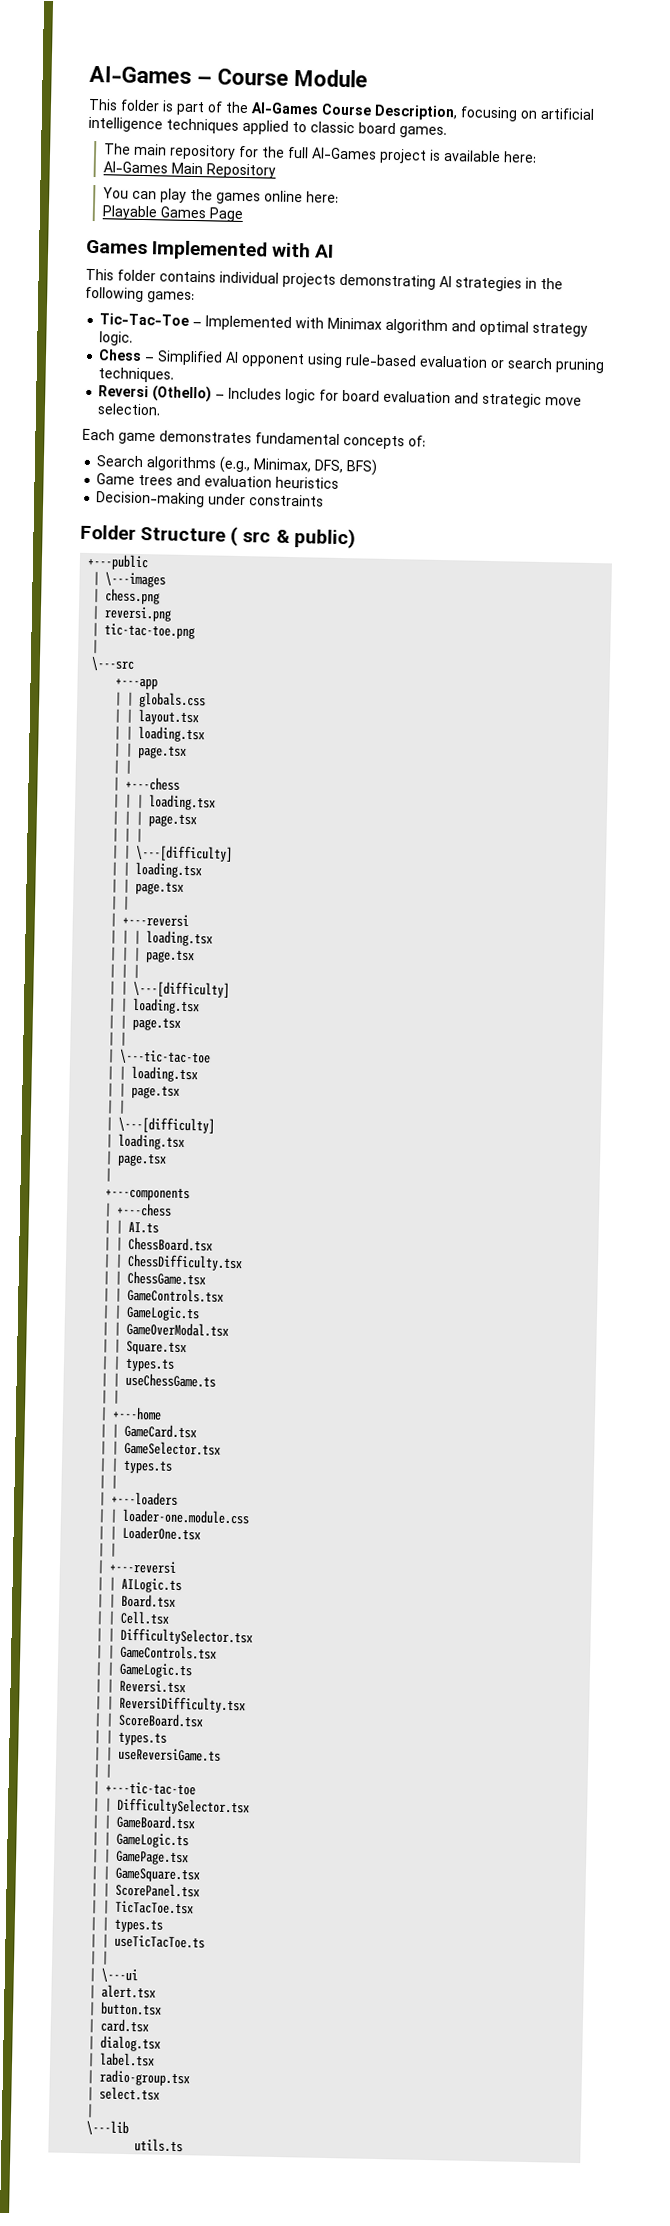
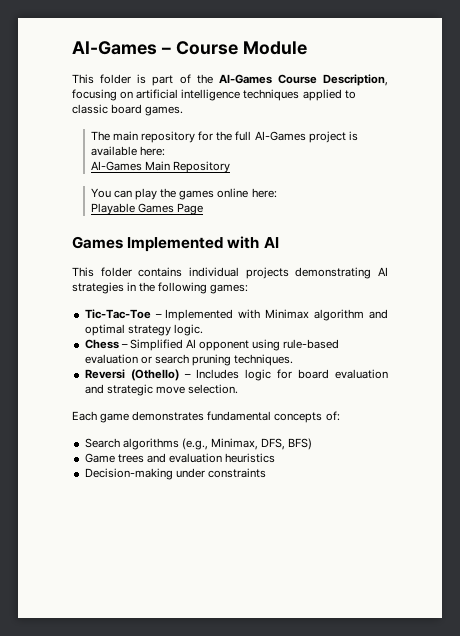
- Folder Structure ( src & public)
- +---public
- | \---images
- | chess.png
- | reversi.png
- | tic-tac-toe.png
- |
- \---src
- +---app
- | | globals.css
- | | layout.tsx
- | | loading.tsx
- | | page.tsx
- | |
- | +---chess
- | | | loading.tsx
- | | | page.tsx
- | | |
- | | \---[difficulty]
- | | loading.tsx
- | | page.tsx
- | |
- | +---reversi
- | | | loading.tsx
- | | | page.tsx
- | | |
- | | \---[difficulty]
- | | loading.tsx
- | | page.tsx
- | |
- | \---tic-tac-toe
- | | loading.tsx
- | | page.tsx
- | |
- | \---[difficulty]
- | loading.tsx
- | page.tsx
- |
- +---components
- | +---chess
- | | AI.ts
- | | ChessBoard.tsx
- | | ChessDifficulty.tsx
- | | ChessGame.tsx
- | | GameControls.tsx
- | | GameLogic.ts
- | | GameOverModal.tsx
- | | Square.tsx
- | | types.ts
- | | useChessGame.ts
- | |
- | +---home
- | | GameCard.tsx
- | | GameSelector.tsx
- | | types.ts
- | |
- | +---loaders
- | | loader-one.module.css
- | | LoaderOne.tsx
- | |
- | +---reversi
- | | AILogic.ts
- | | Board.tsx
- | | Cell.tsx
- | | DifficultySelector.tsx
- | | GameControls.tsx
- | | GameLogic.ts
- | | Reversi.tsx
- | | ReversiDifficulty.tsx
- | | ScoreBoard.tsx
- | | types.ts
- | | useReversiGame.ts
- | |
- | +---tic-tac-toe
- | | DifficultySelector.tsx
- | | GameBoard.tsx
- | | GameLogic.ts
- | | GamePage.tsx
- | | GameSquare.tsx
- | | ScorePanel.tsx
- | | TicTacToe.tsx
- | | types.ts
- | | useTicTacToe.ts
- | |
- | \---ui
- | alert.tsx
- | button.tsx
- | card.tsx
- | dialog.tsx
- | label.tsx
- | radio-group.tsx
- | select.tsx
- |
- \---lib
- utils.ts

